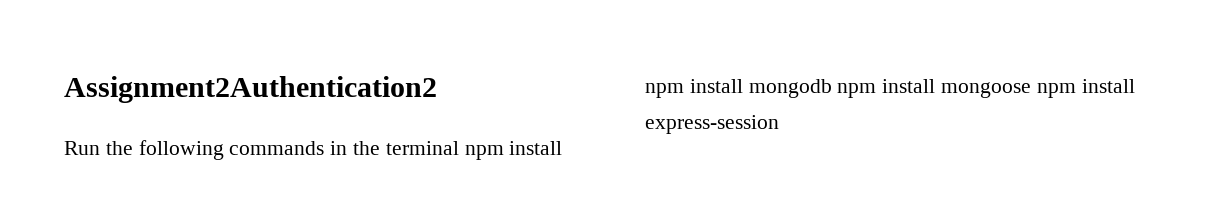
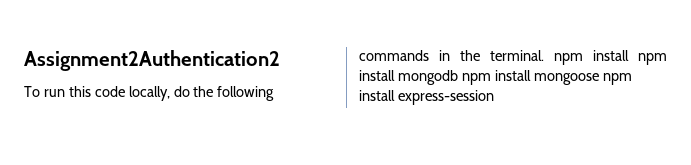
- Run the following commands in the terminal npm install npm install mongodb npm install mongoose npm install express-session
+ To run this code locally, do the following commands in the terminal. npm install npm install mongodb npm install mongoose npm install express-session

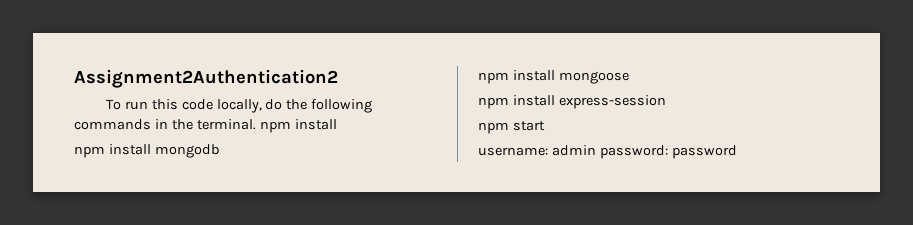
- To run this code locally, do the following commands in the terminal. npm install npm install mongodb npm install mongoose npm install express-session
+ To run this code locally, do the following commands in the terminal. npm install
+ npm install mongodb
+ npm install mongoose
+ npm install express-session
+ npm start
+ username: admin password: password

